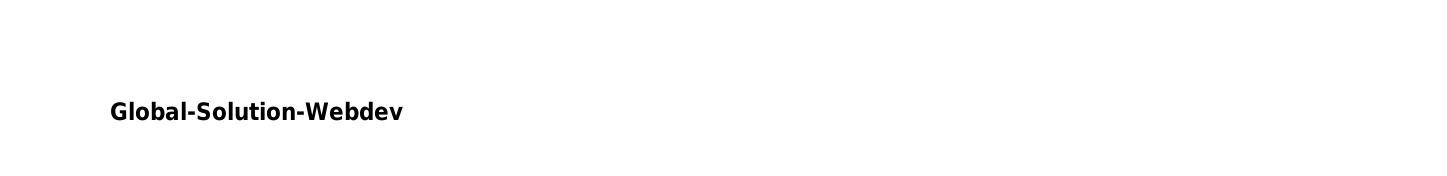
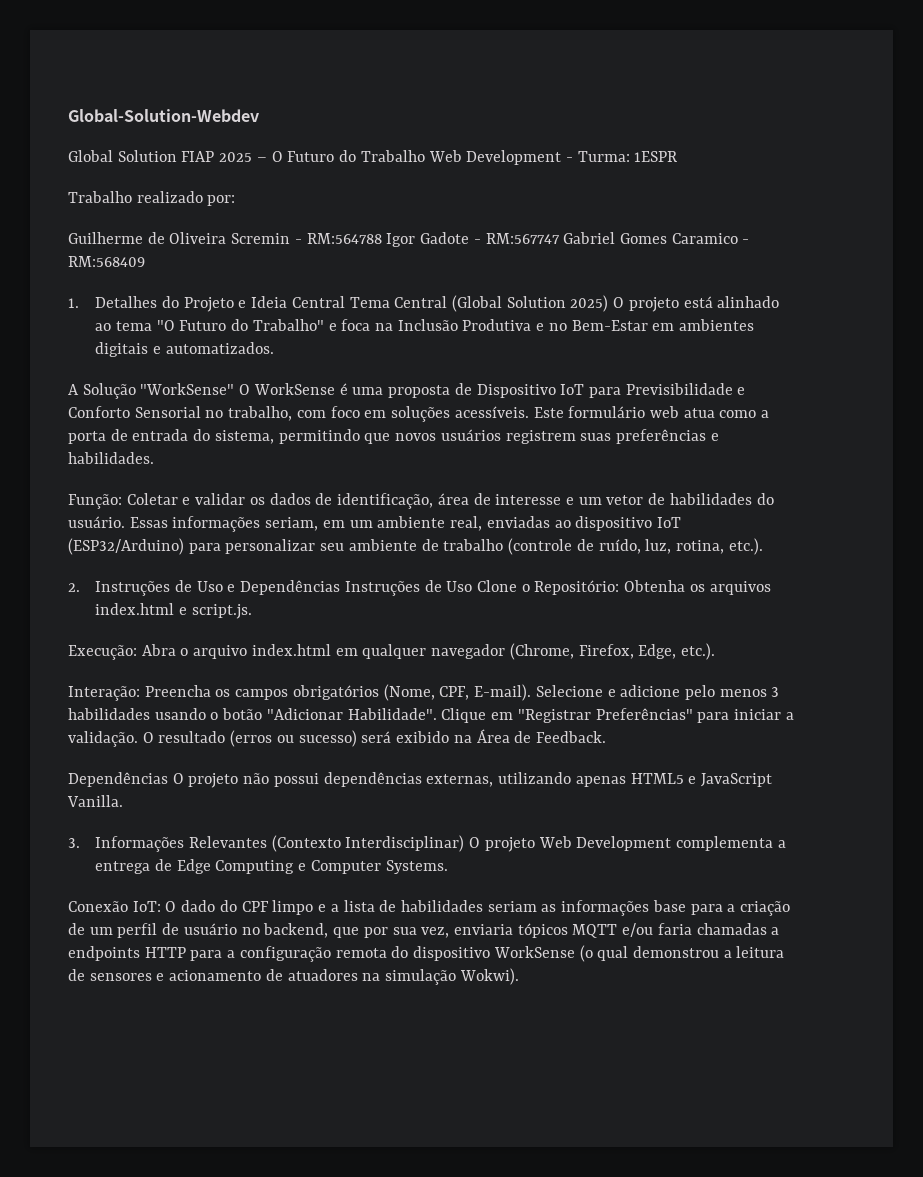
+ Global Solution FIAP 2025 – O Futuro do Trabalho Web Development - Turma: 1ESPR
+ Trabalho realizado por:
+ Guilherme de Oliveira Scremin - RM:564788 Igor Gadote - RM:567747 Gabriel Gomes Caramico - RM:568409
+ 1. Detalhes do Projeto e Ideia Central Tema Central (Global Solution 2025) O projeto está alinhado ao tema "O Futuro do Trabalho" e foca na Inclusão Produtiva e no Bem-Estar em ambientes digitais e automatizados.
+ A Solução "WorkSense" O WorkSense é uma proposta de Dispositivo IoT para Previsibilidade e Conforto Sensorial no trabalho, com foco em soluções acessíveis. Este formulário web atua como a porta de entrada do sistema, permitindo que novos usuários registrem suas preferências e habilidades.
+ Função: Coletar e validar os dados de identificação, área de interesse e um vetor de habilidades do usuário. Essas informações seriam, em um ambiente real, enviadas ao dispositivo IoT (ESP32/Arduino) para personalizar seu ambiente de trabalho (controle de ruído, luz, rotina, etc.).
+ 2. Instruções de Uso e Dependências Instruções de Uso Clone o Repositório: Obtenha os arquivos index.html e script.js.
+ Execução: Abra o arquivo index.html em qualquer navegador (Chrome, Firefox, Edge, etc.).
+ Interação: Preencha os campos obrigatórios (Nome, CPF, E-mail). Selecione e adicione pelo menos 3 habilidades usando o botão "Adicionar Habilidade". Clique em "Registrar Preferências" para iniciar a validação. O resultado (erros ou sucesso) será exibido na Área de Feedback.
+ Dependências O projeto não possui dependências externas, utilizando apenas HTML5 e JavaScript Vanilla.
+ 3. Informações Relevantes (Contexto Interdisciplinar) O projeto Web Development complementa a entrega de Edge Computing e Computer Systems.
+ Conexão IoT: O dado do CPF limpo e a lista de habilidades seriam as informações base para a criação de um perfil de usuário no backend, que por sua vez, enviaria tópicos MQTT e/ou faria chamadas a endpoints HTTP para a configuração remota do dispositivo WorkSense (o qual demonstrou a leitura de sensores e acionamento de atuadores na simulação Wokwi).

